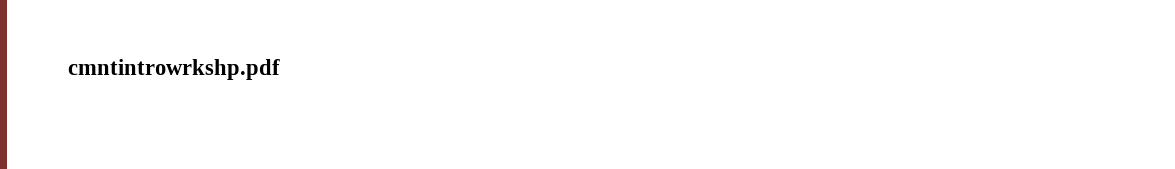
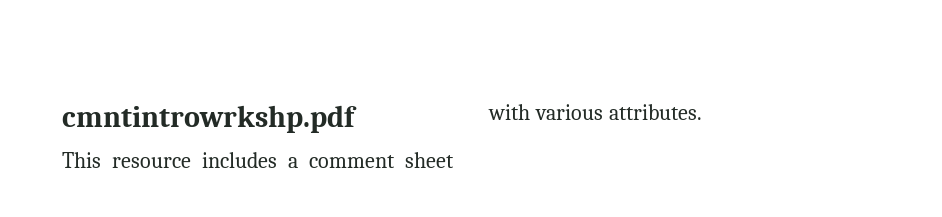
+ This resource includes a comment sheet with various attributes.

